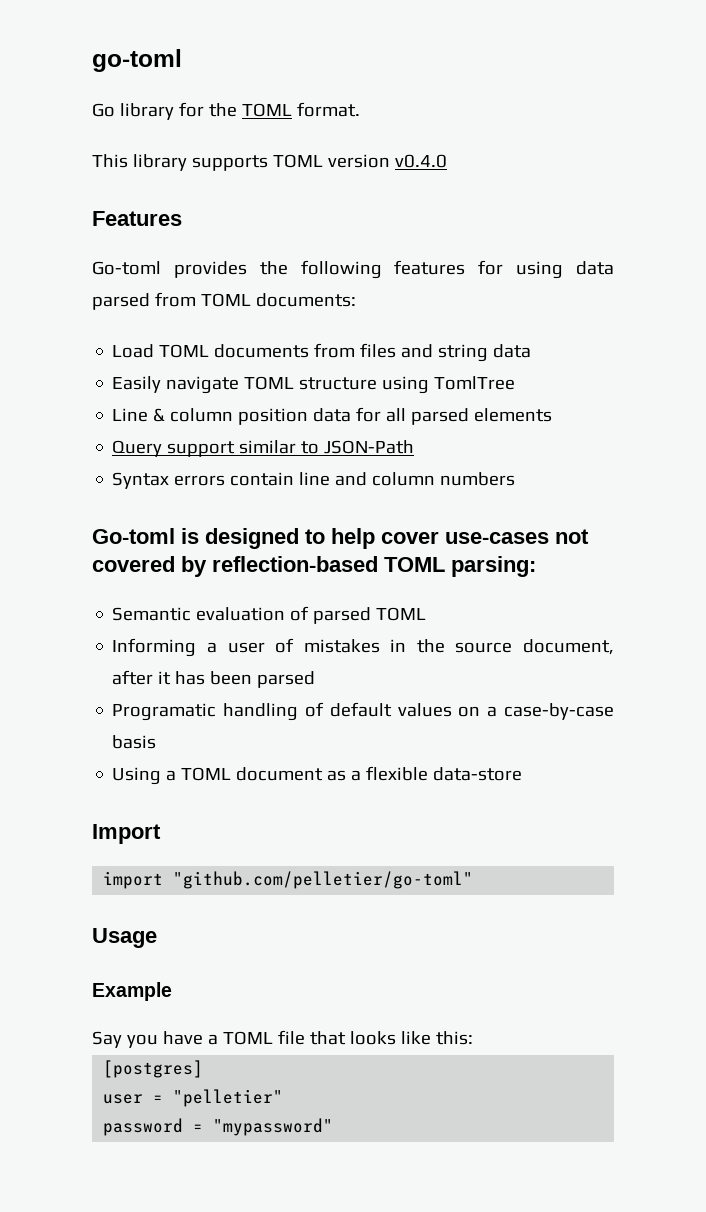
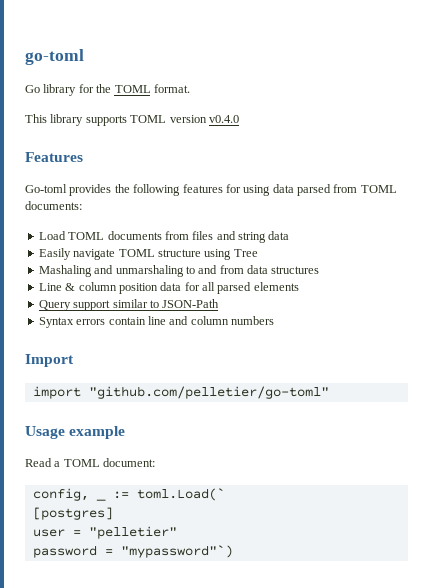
- Easily navigate TOML structure using TomlTree
+ Easily navigate TOML structure using Tree
+ Mashaling and unmarshaling to and from data structures
- Go-toml is designed to help cover use-cases not covered by reflection-based TOML parsing:
- Semantic evaluation of parsed TOML
- Informing a user of mistakes in the source document, after it has been parsed
- Programatic handling of default values on a case-by-case basis
- Using a TOML document as a flexible data-store
  Import
  import "github.com/pelletier/go-toml"
- Usage
- Example
- Say you have a TOML file that looks like this:
+ Usage example
+ Read a TOML document:
+ config, _ := toml.Load(`
- password = "mypassword"
+ password = "mypassword"`)

